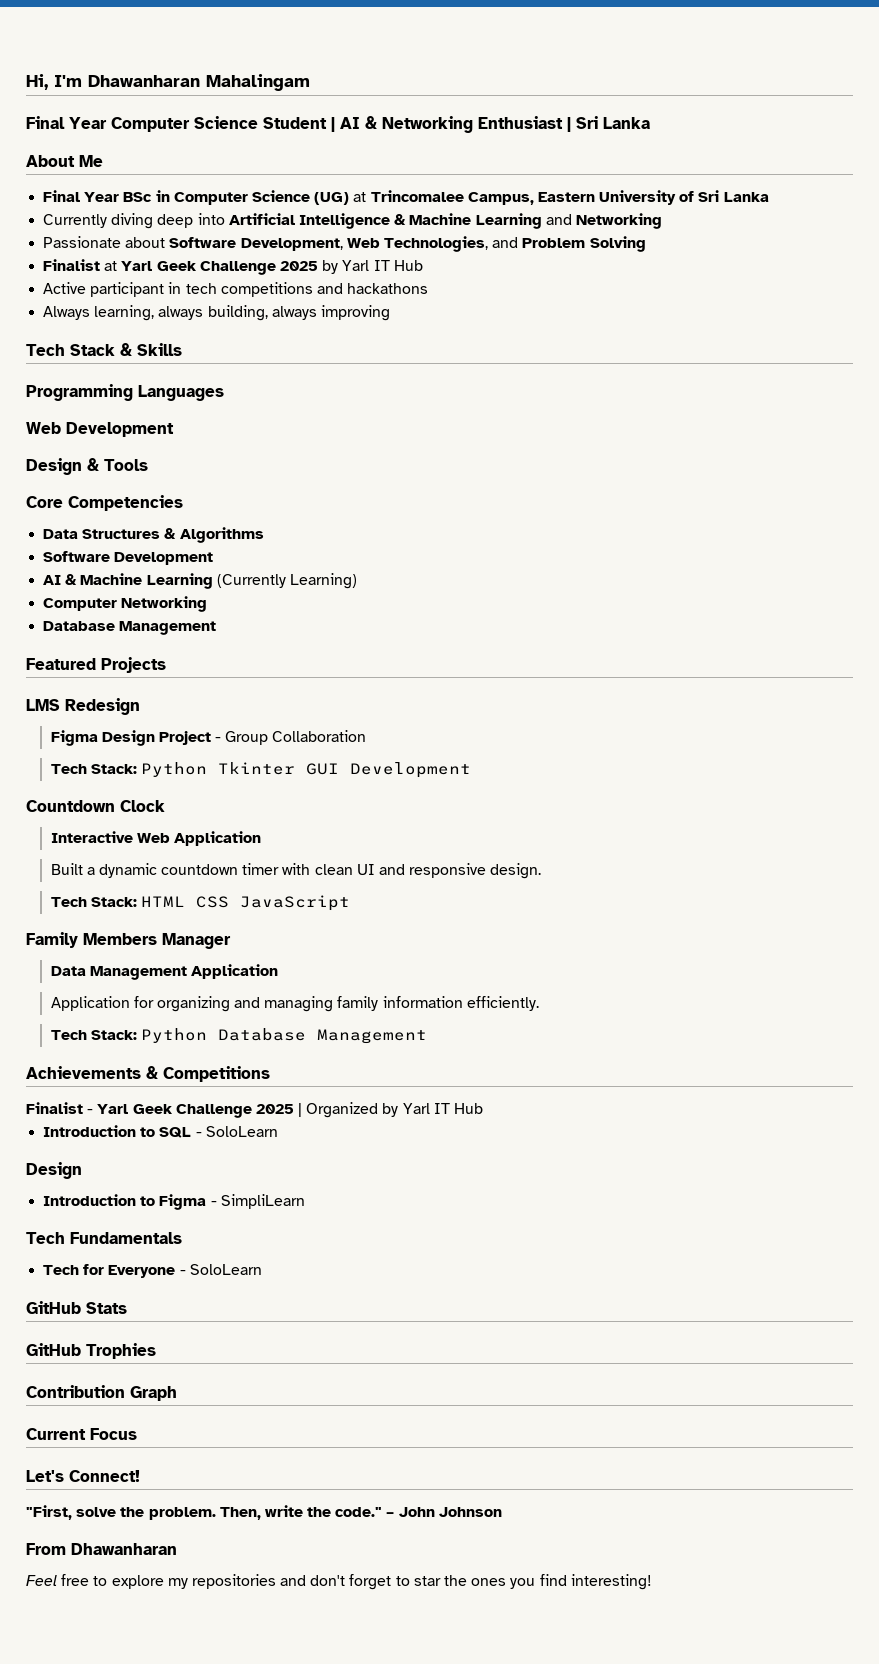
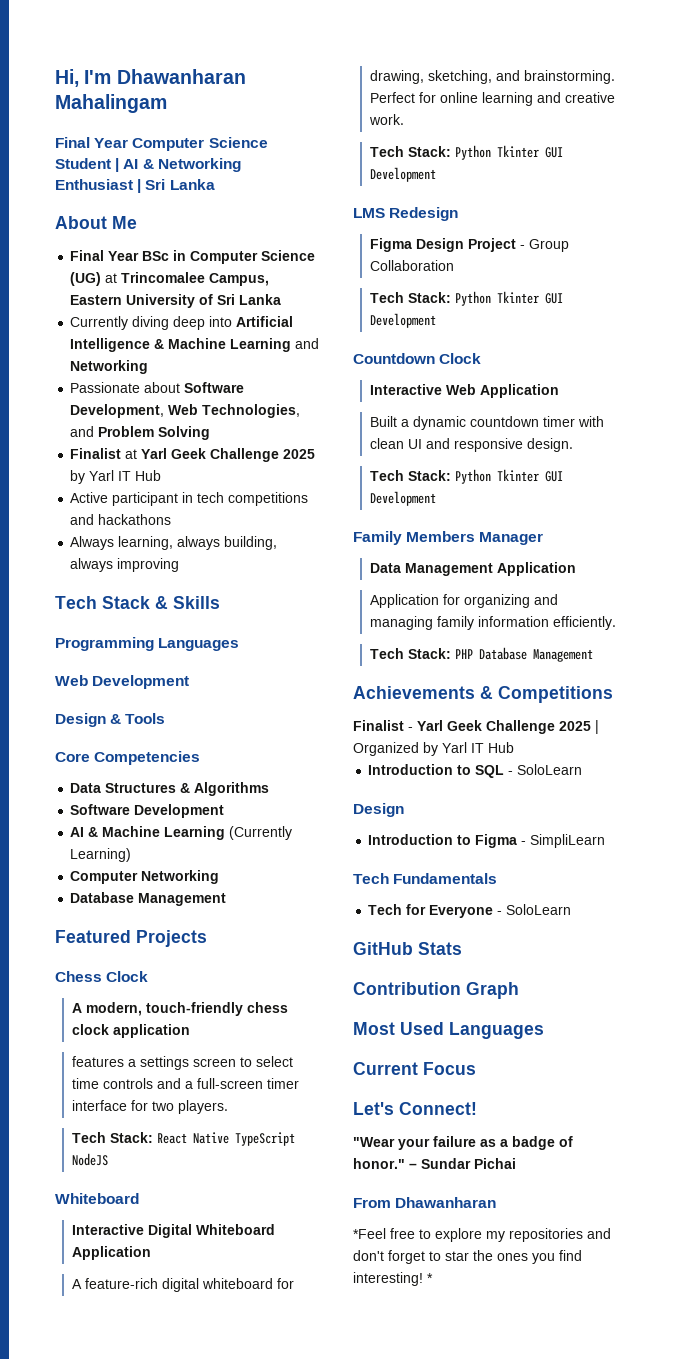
+ Chess Clock
+ A modern, touch-friendly chess clock application
+ features a settings screen to select time controls and a full-screen timer interface for two players.
+ Tech Stack: React Native TypeScript NodeJS
+ Whiteboard
+ Interactive Digital Whiteboard Application
+ A feature-rich digital whiteboard for drawing, sketching, and brainstorming. Perfect for online learning and creative work.
+ Tech Stack: Python Tkinter GUI Development
  Built a dynamic countdown timer with clean UI and responsive design.
- Tech Stack: HTML CSS JavaScript
+ Tech Stack: Python Tkinter GUI Development
- Tech Stack: Python Database Management
+ Tech Stack: PHP Database Management
- GitHub Trophies
+ Most Used Languages
- "First, solve the problem. Then, write the code." – John Johnson
+ "Wear your failure as a badge of honor." – Sundar Pichai
- Feel free to explore my repositories and don't forget to star the ones you find interesting!
+ *Feel free to explore my repositories and don't forget to star the ones you find interesting!
+ *

